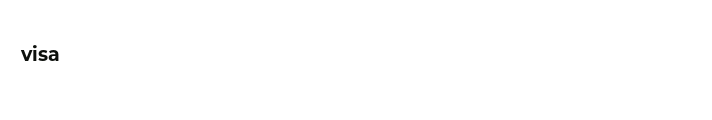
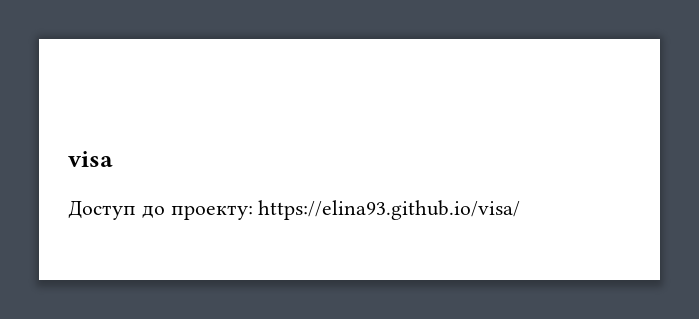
+ Доступ до проекту: https://elina93.github.io/visa/

